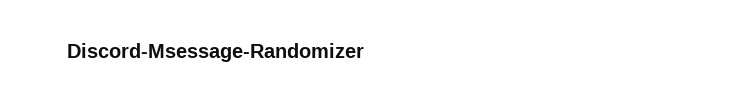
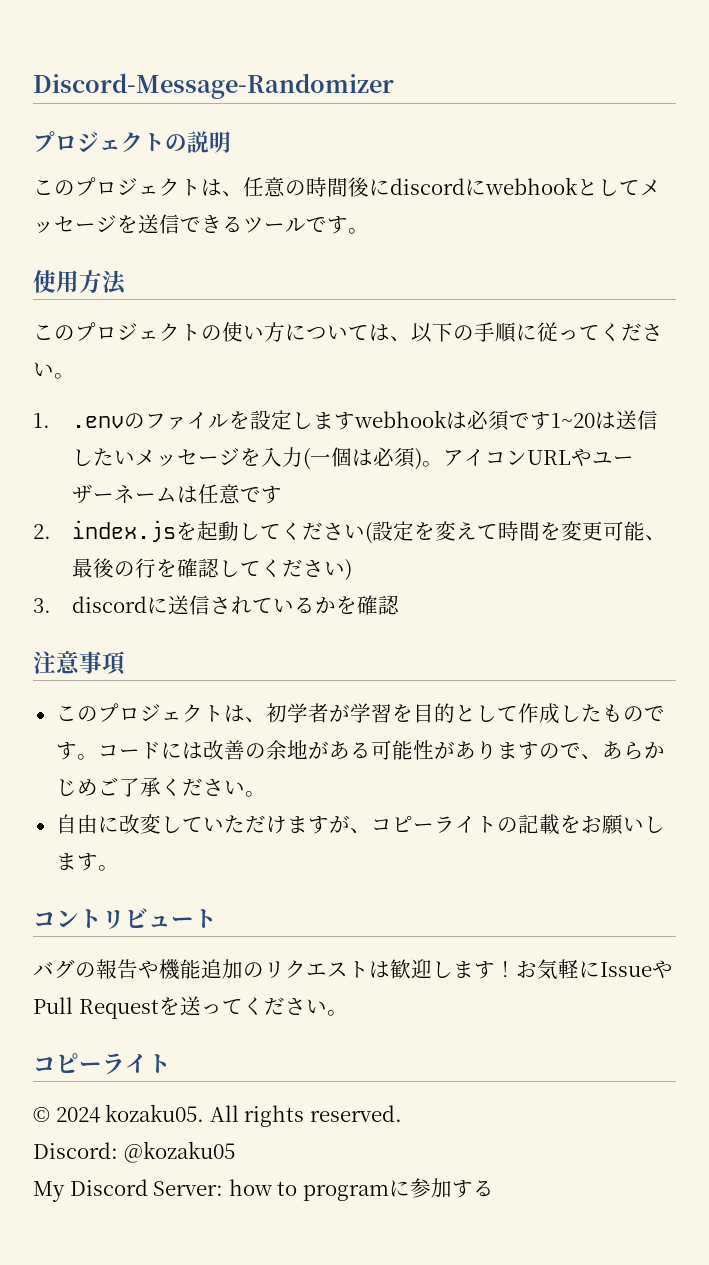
- Discord-Msessage-Randomizer
+ Discord-Message-Randomizer
+ プロジェクトの説明
+ このプロジェクトは、任意の時間後にdiscordにwebhookとしてメッセージを送信できるツールです。
+ 使用方法
+ このプロジェクトの使い方については、以下の手順に従ってください。
+ 1. .envのファイルを設定しますwebhookは必須です1~20は送信したいメッセージを入力(一個は必須)。アイコンURLやユーザーネームは任意です
+ 2. index.jsを起動してください(設定を変えて時間を変更可能、最後の行を確認してください)
+ 3. discordに送信されているかを確認
+ 注意事項
+ このプロジェクトは、初学者が学習を目的として作成したものです。コードには改善の余地がある可能性がありますので、あらかじめご了承ください。
+ 自由に改変していただけますが、コピーライトの記載をお願いします。
+ コントリビュート
+ バグの報告や機能追加のリクエストは歓迎します！お気軽にIssueやPull Requestを送ってください。
+ コピーライト
+ © 2024 kozaku05. All rights reserved.
+ Discord: @kozaku05
+ My Discord Server: how to programに参加する

